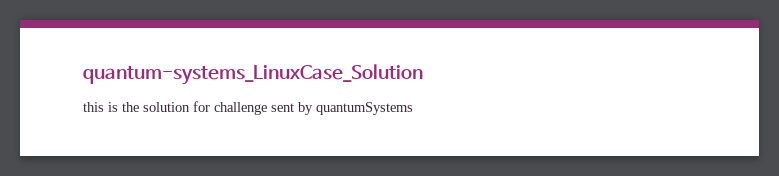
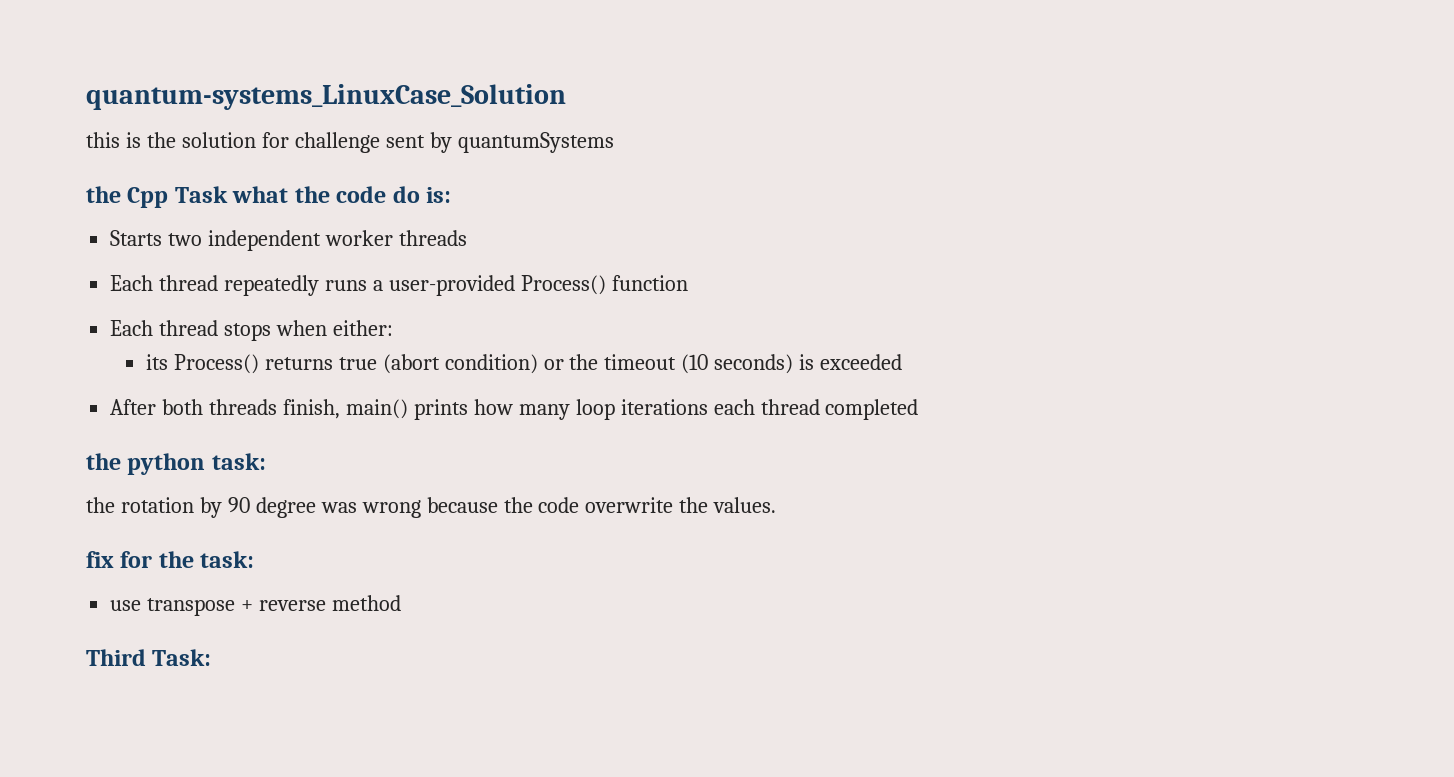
+ the Cpp Task what the code do is:
+ Starts two independent worker threads
+ Each thread repeatedly runs a user-provided Process() function
+ Each thread stops when either:
+ its Process() returns true (abort condition) or the timeout (10 seconds) is exceeded
+ After both threads finish, main() prints how many loop iterations each thread completed
+ the python task:
+ the rotation by 90 degree was wrong because the code overwrite the values.
+ fix for the task:
+ use transpose + reverse method
+ Third Task:

